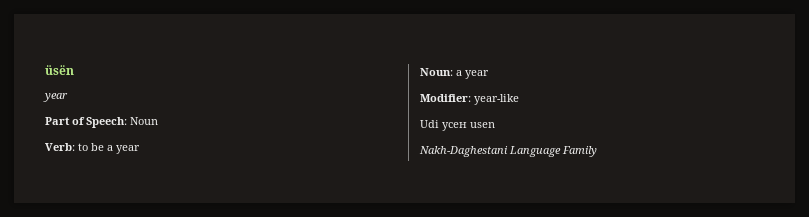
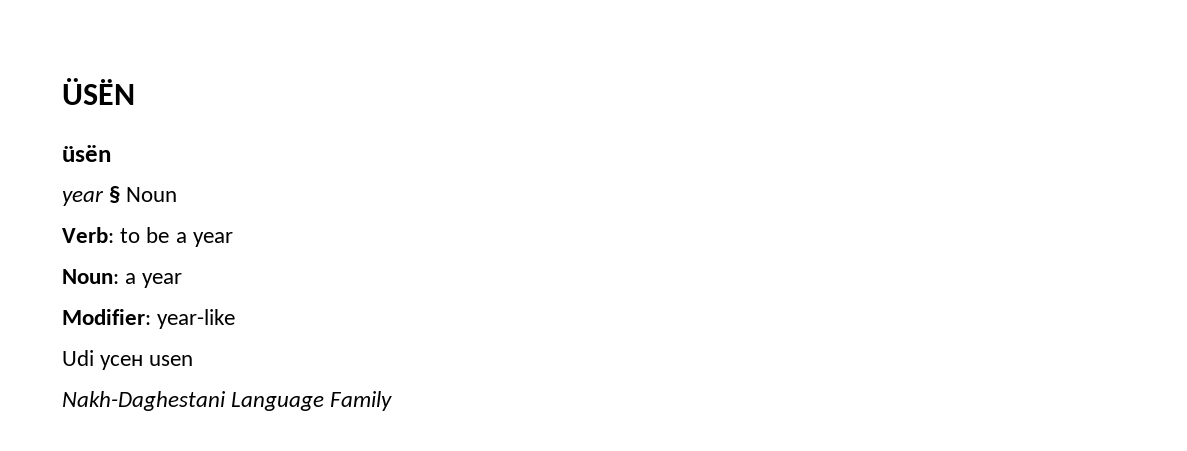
+ ÜSËN
  üsën
- year
- Part of Speech: Noun
+ year § Noun

